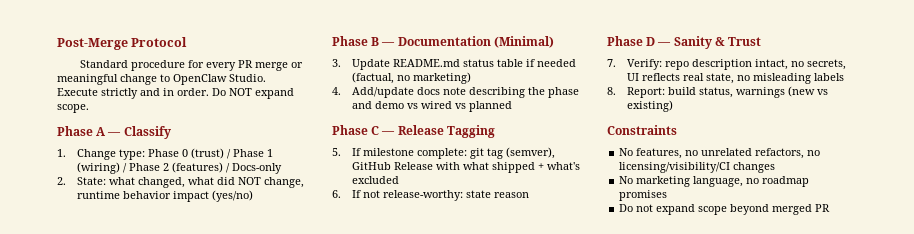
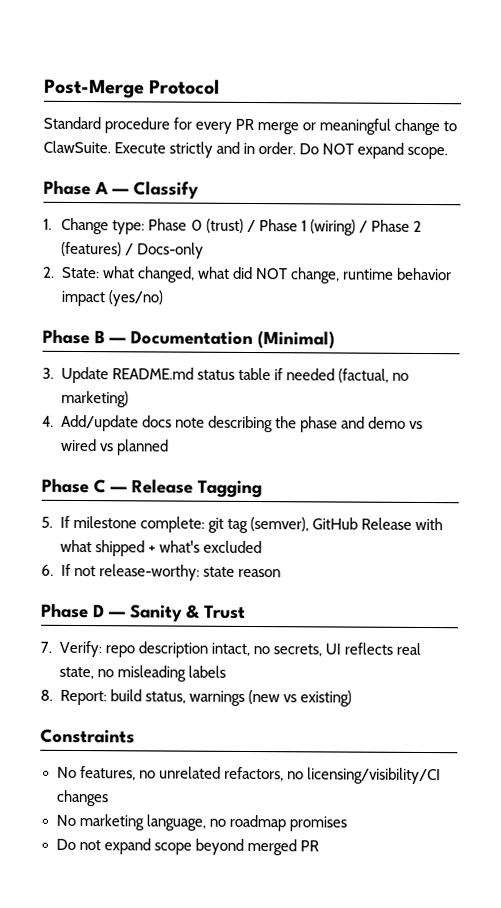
- Standard procedure for every PR merge or meaningful change to OpenClaw Studio.
+ Standard procedure for every PR merge or meaningful change to ClawSuite.

